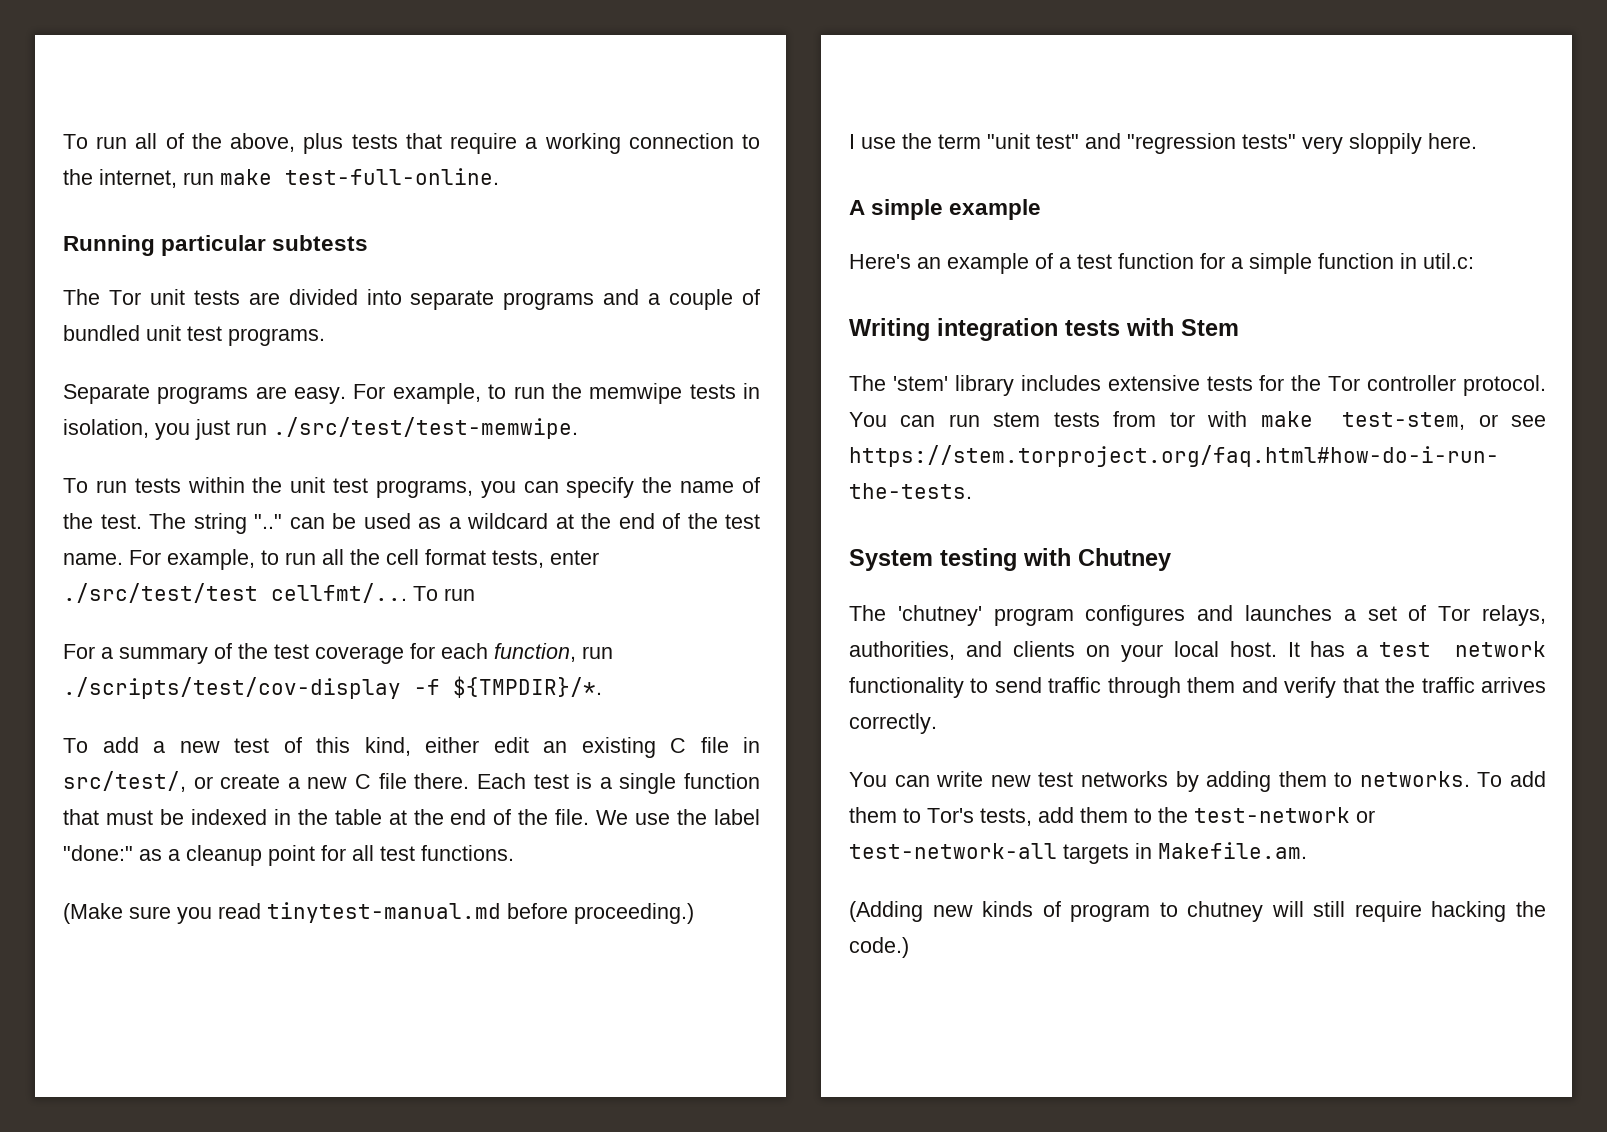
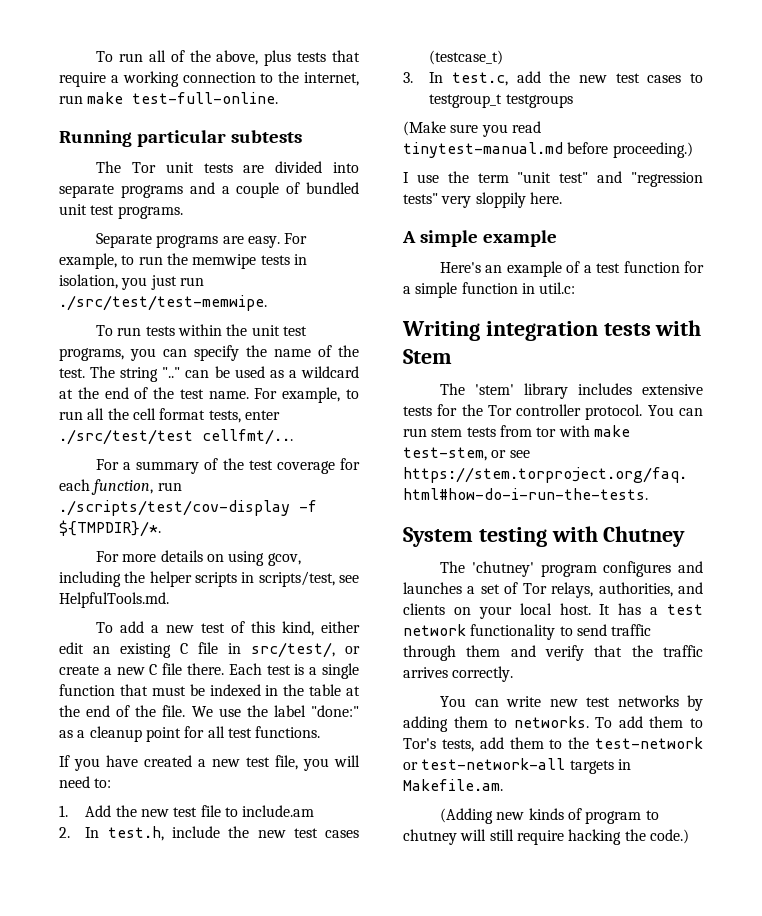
- For example, to run all the cell format tests, enter ./src/test/test cellfmt/... To run
+ For example, to run all the cell format tests, enter ./src/test/test cellfmt/...
+ For more details on using gcov, including the helper scripts in scripts/test, see HelpfulTools.md.
+ If you have created a new test file, you will need to:
+ 1. Add the new test file to include.am
+ 2. In test.h, include the new test cases (testcase_t)
+ 3. In test.c, add the new test cases to testgroup_t testgroups

